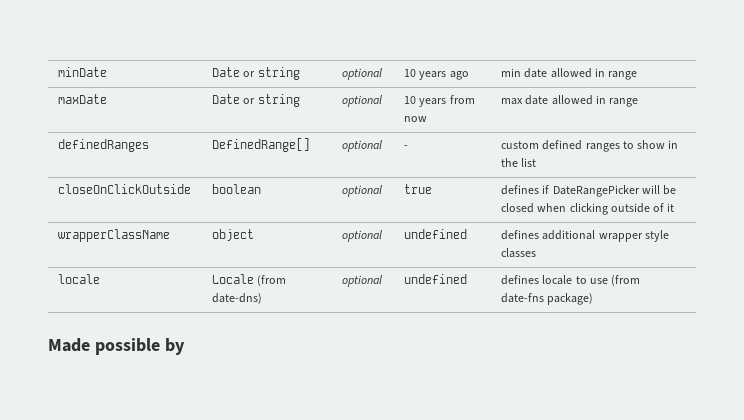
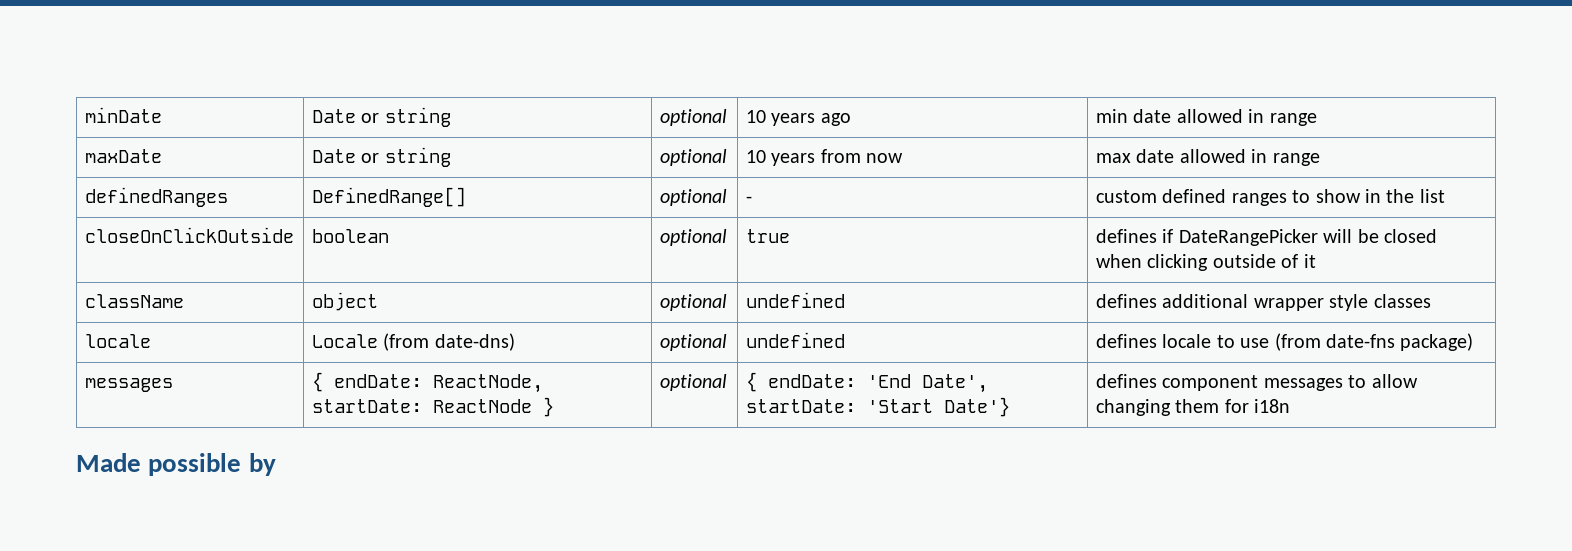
- wrapperClassName | object | optional | undefined | defines additional wrapper style classes
+ className | object | optional | undefined | defines additional wrapper style classes
+ messages | { endDate: ReactNode, startDate: ReactNode } | optional | { endDate: 'End Date', startDate: 'Start Date'} | defines component messages to allow changing them for i18n

